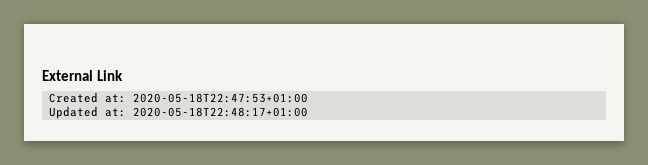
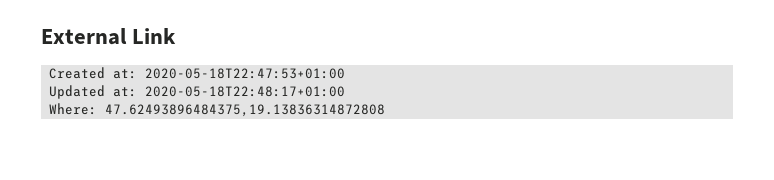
+ Where: 47.62493896484375,19.13836314872808

